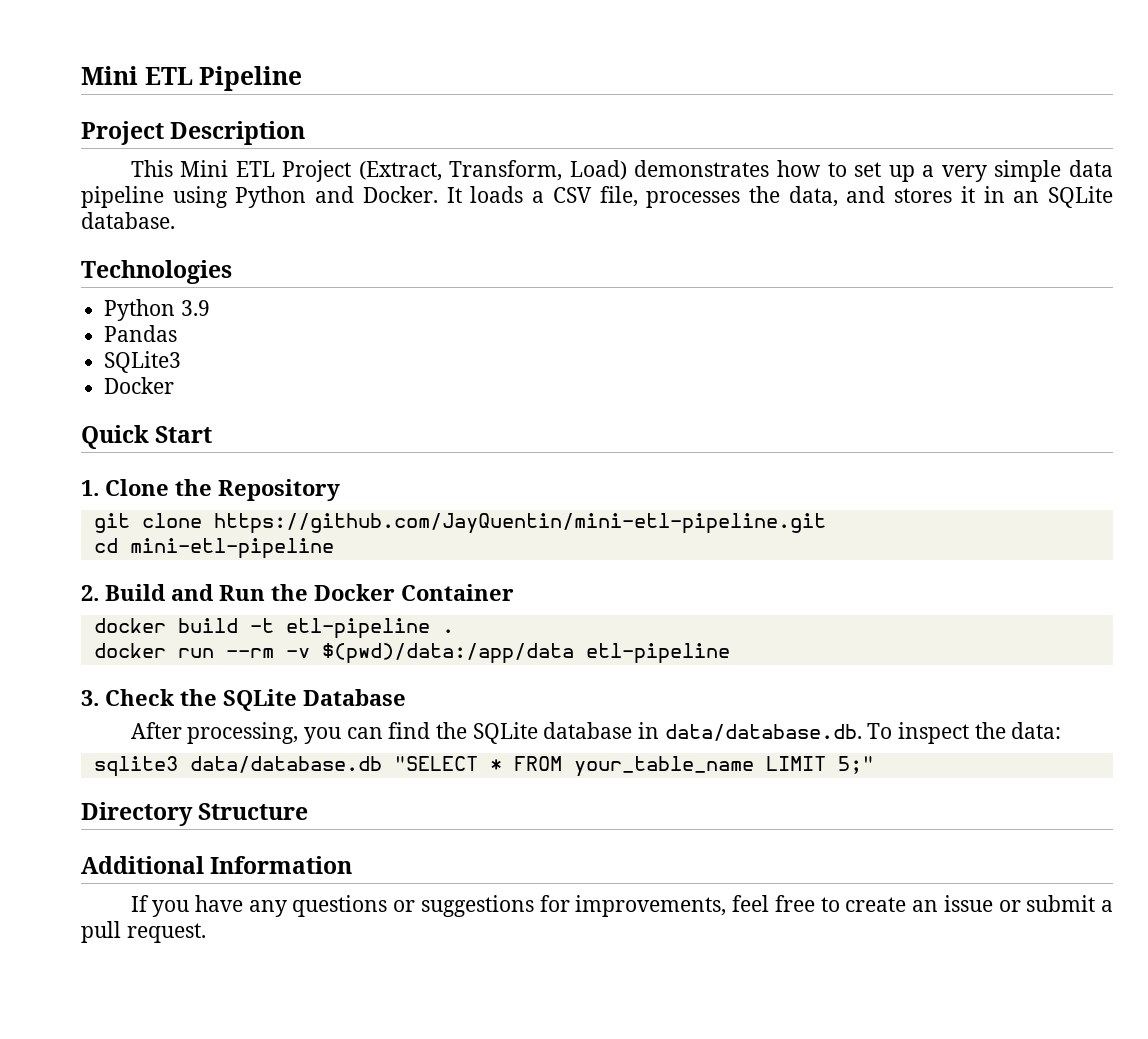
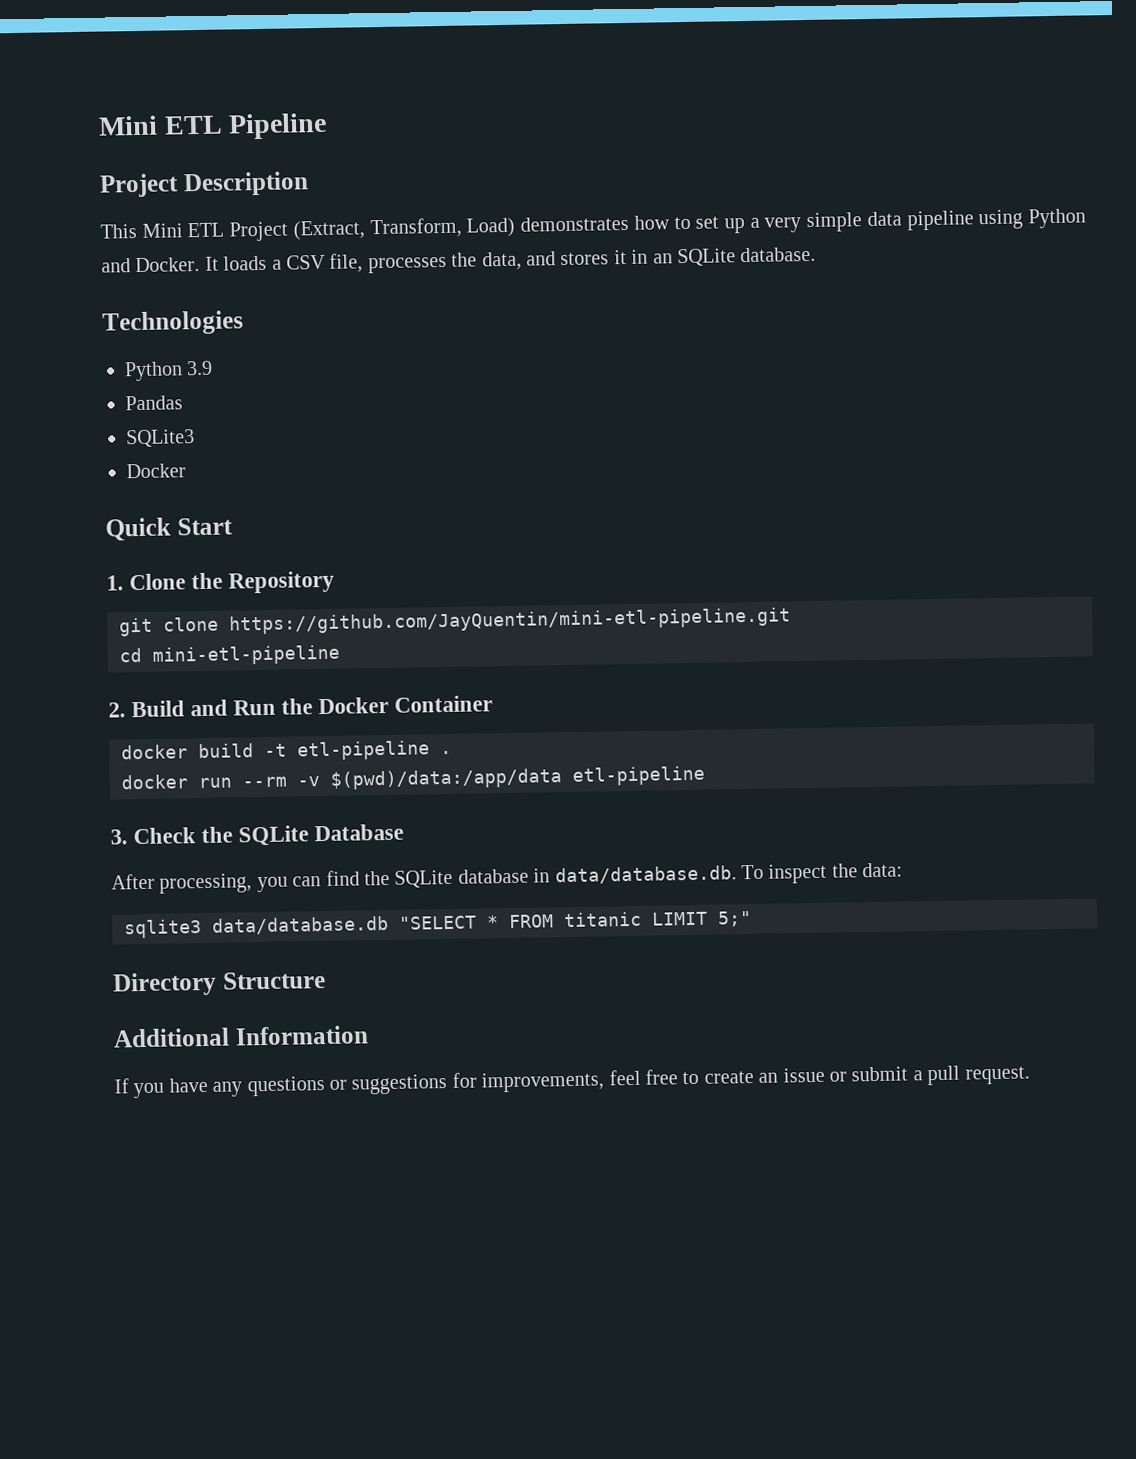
- sqlite3 data/database.db "SELECT * FROM your_table_name LIMIT 5;"
+ sqlite3 data/database.db "SELECT * FROM titanic LIMIT 5;"

